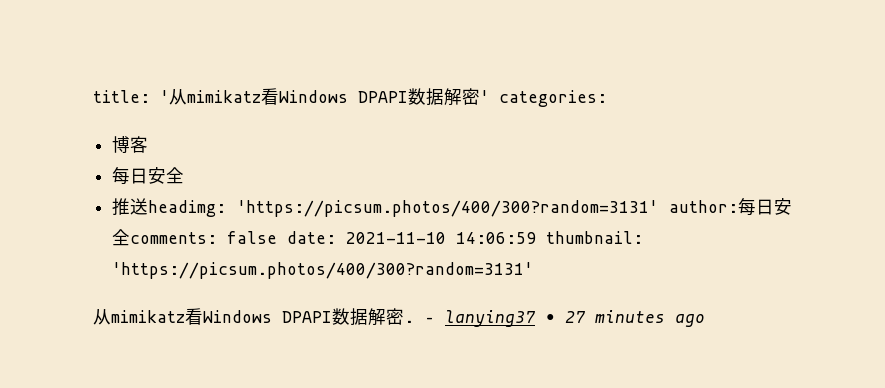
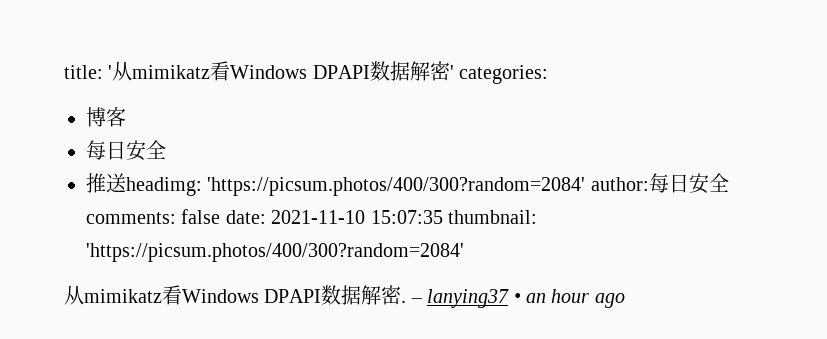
- 推送headimg: 'https://picsum.photos/400/300?random=3131' author:每日安全comments: false date: 2021-11-10 14:06:59 thumbnail: 'https://picsum.photos/400/300?random=3131'
+ 推送headimg: 'https://picsum.photos/400/300?random=2084' author:每日安全comments: false date: 2021-11-10 15:07:35 thumbnail: 'https://picsum.photos/400/300?random=2084'
- – lanying37 • 27 minutes ago
+ – lanying37 • an hour ago

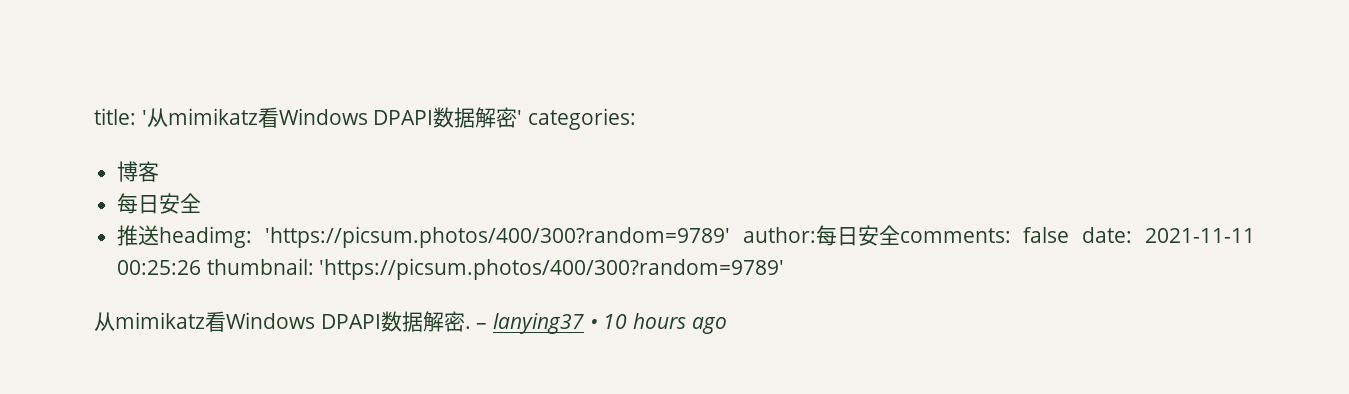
- 推送headimg: 'https://picsum.photos/400/300?random=2084' author:每日安全comments: false date: 2021-11-10 15:07:35 thumbnail: 'https://picsum.photos/400/300?random=2084'
+ 推送headimg: 'https://picsum.photos/400/300?random=9789' author:每日安全comments: false date: 2021-11-11 00:25:26 thumbnail: 'https://picsum.photos/400/300?random=9789'
- – lanying37 • an hour ago
+ – lanying37 • 10 hours ago

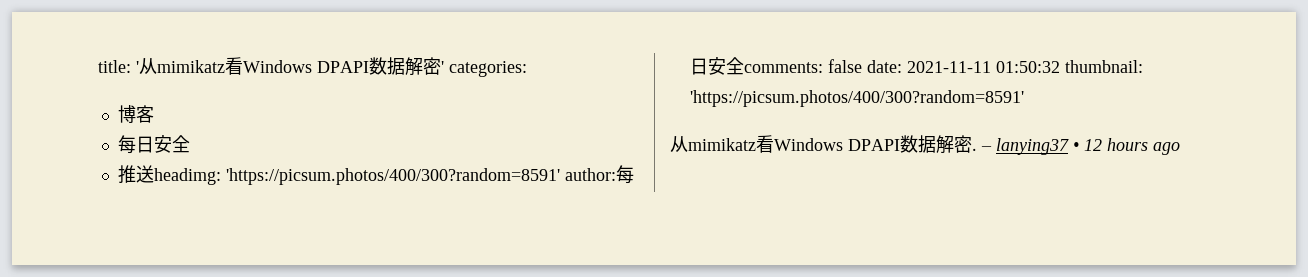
- 推送headimg: 'https://picsum.photos/400/300?random=9789' author:每日安全comments: false date: 2021-11-11 00:25:26 thumbnail: 'https://picsum.photos/400/300?random=9789'
+ 推送headimg: 'https://picsum.photos/400/300?random=8591' author:每日安全comments: false date: 2021-11-11 01:50:32 thumbnail: 'https://picsum.photos/400/300?random=8591'
- – lanying37 • 10 hours ago
+ – lanying37 • 12 hours ago

